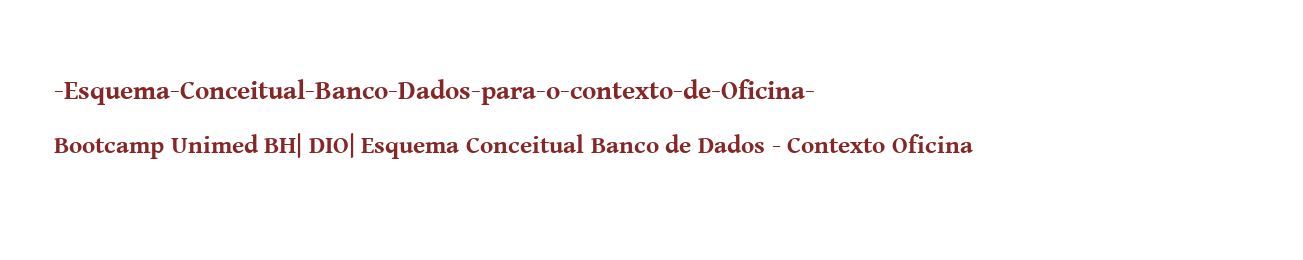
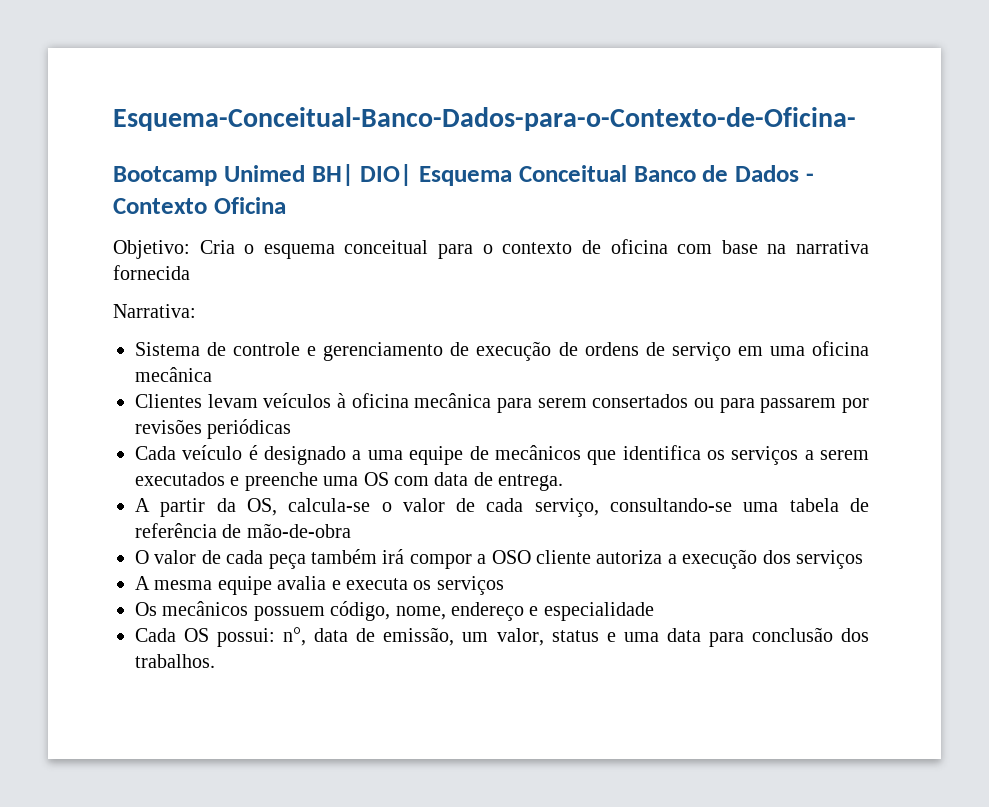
- -Esquema-Conceitual-Banco-Dados-para-o-contexto-de-Oficina-
+ Esquema-Conceitual-Banco-Dados-para-o-Contexto-de-Oficina-
+ Objetivo: Cria o esquema conceitual para o contexto de oficina com base na narrativa fornecida
+ Narrativa:
+ Sistema de controle e gerenciamento de execução de ordens de serviço em uma oficina mecânica
+ Clientes levam veículos à oficina mecânica para serem consertados ou para passarem por revisões periódicas
+ Cada veículo é designado a uma equipe de mecânicos que identifica os serviços a serem executados e preenche uma OS com data de entrega.
+ A partir da OS, calcula-se o valor de cada serviço, consultando-se uma tabela de referência de mão-de-obra
+ O valor de cada peça também irá compor a OSO cliente autoriza a execução dos serviços
+ A mesma equipe avalia e executa os serviços
+ Os mecânicos possuem código, nome, endereço e especialidade
+ Cada OS possui: n°, data de emissão, um valor, status e uma data para conclusão dos trabalhos.

